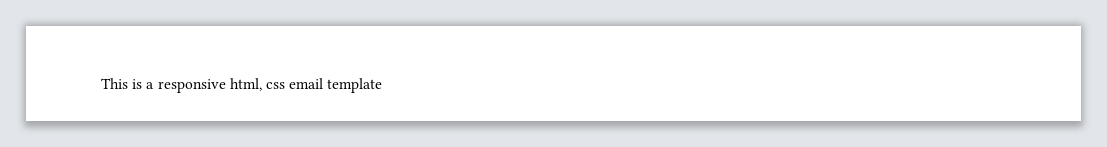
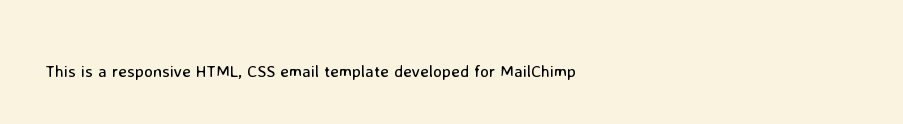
- This is a responsive html, css email template
+ This is a responsive HTML, CSS email template developed for MailChimp

